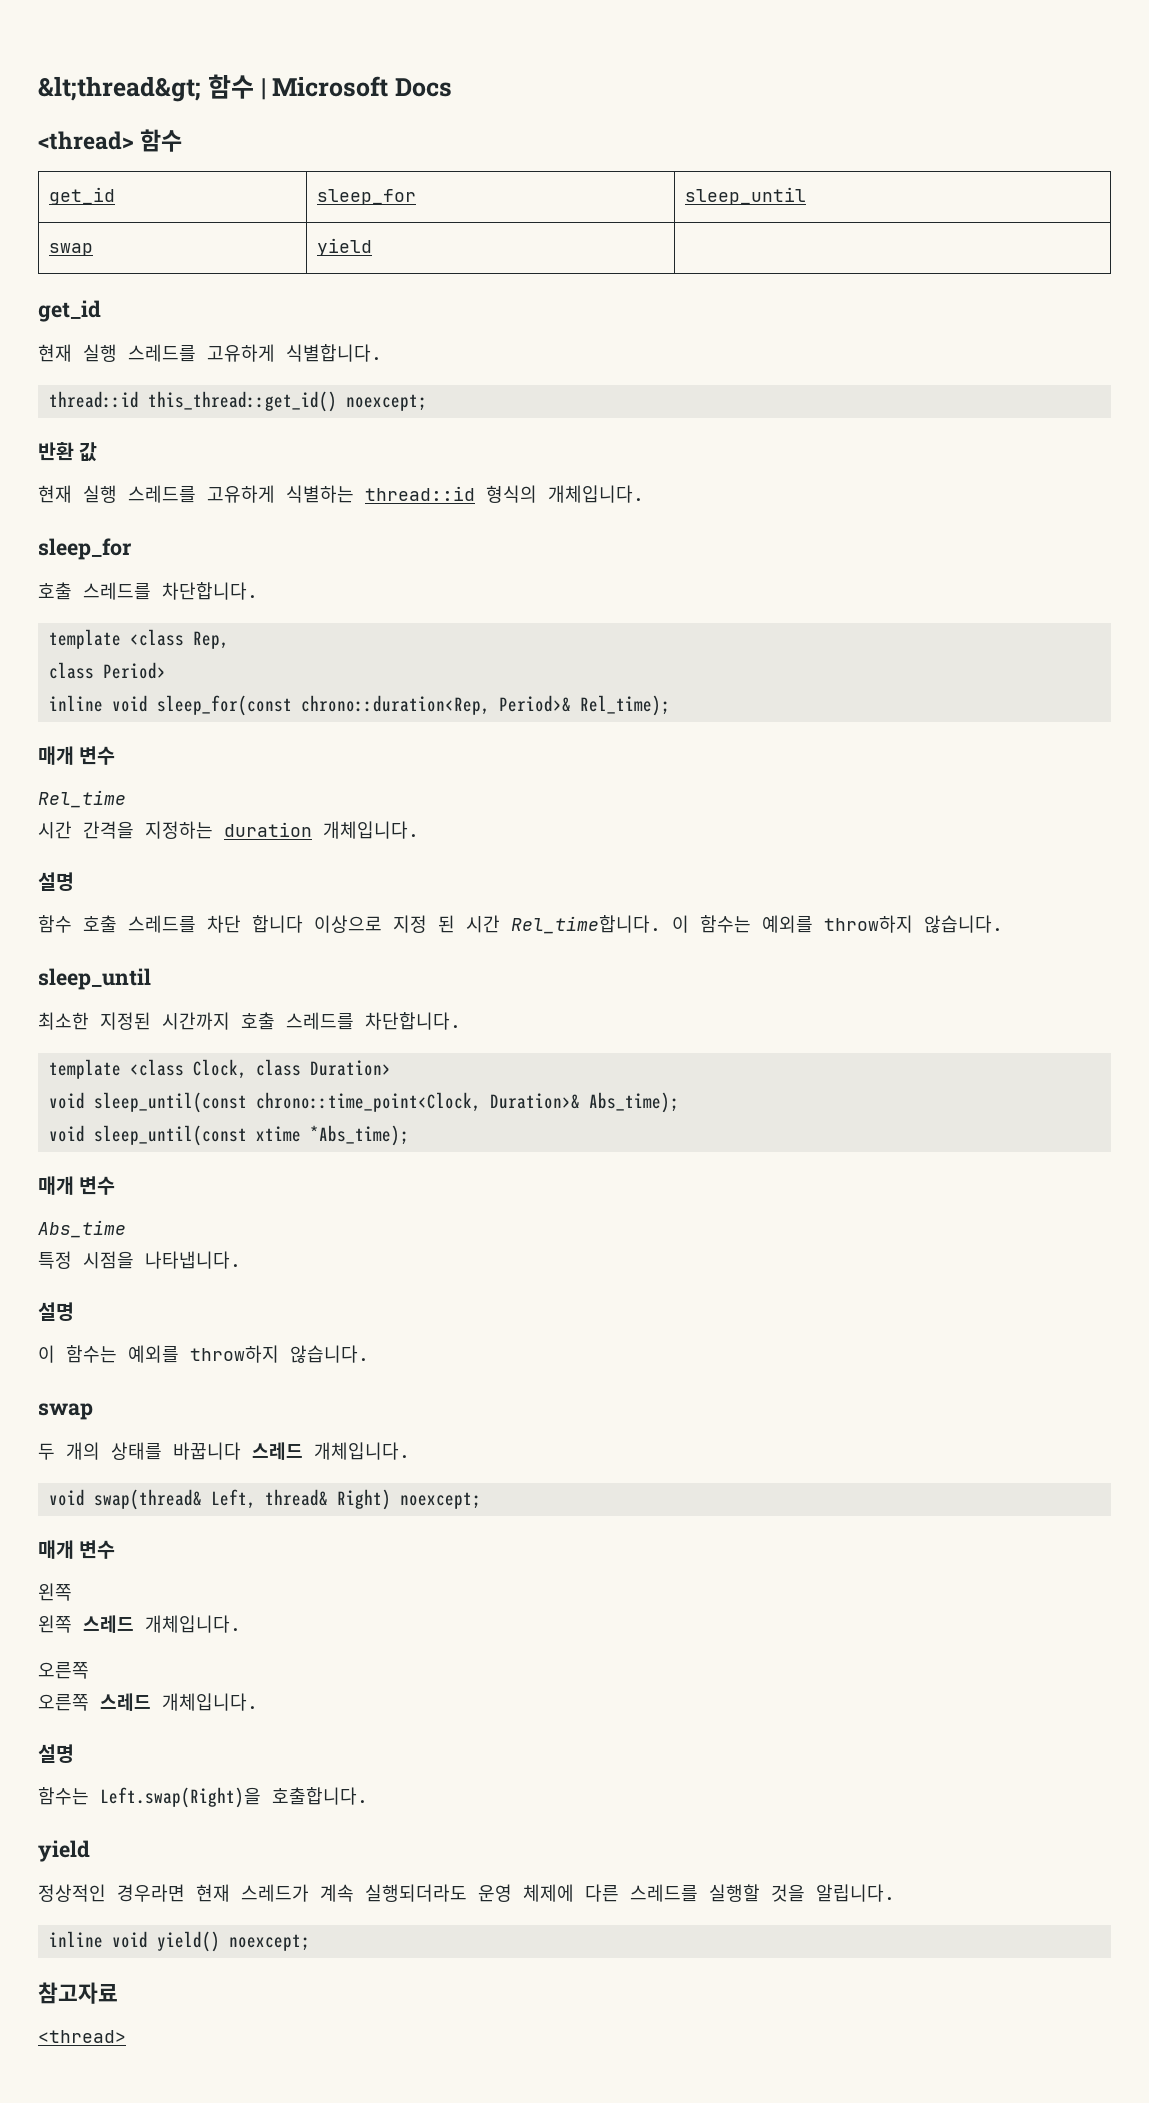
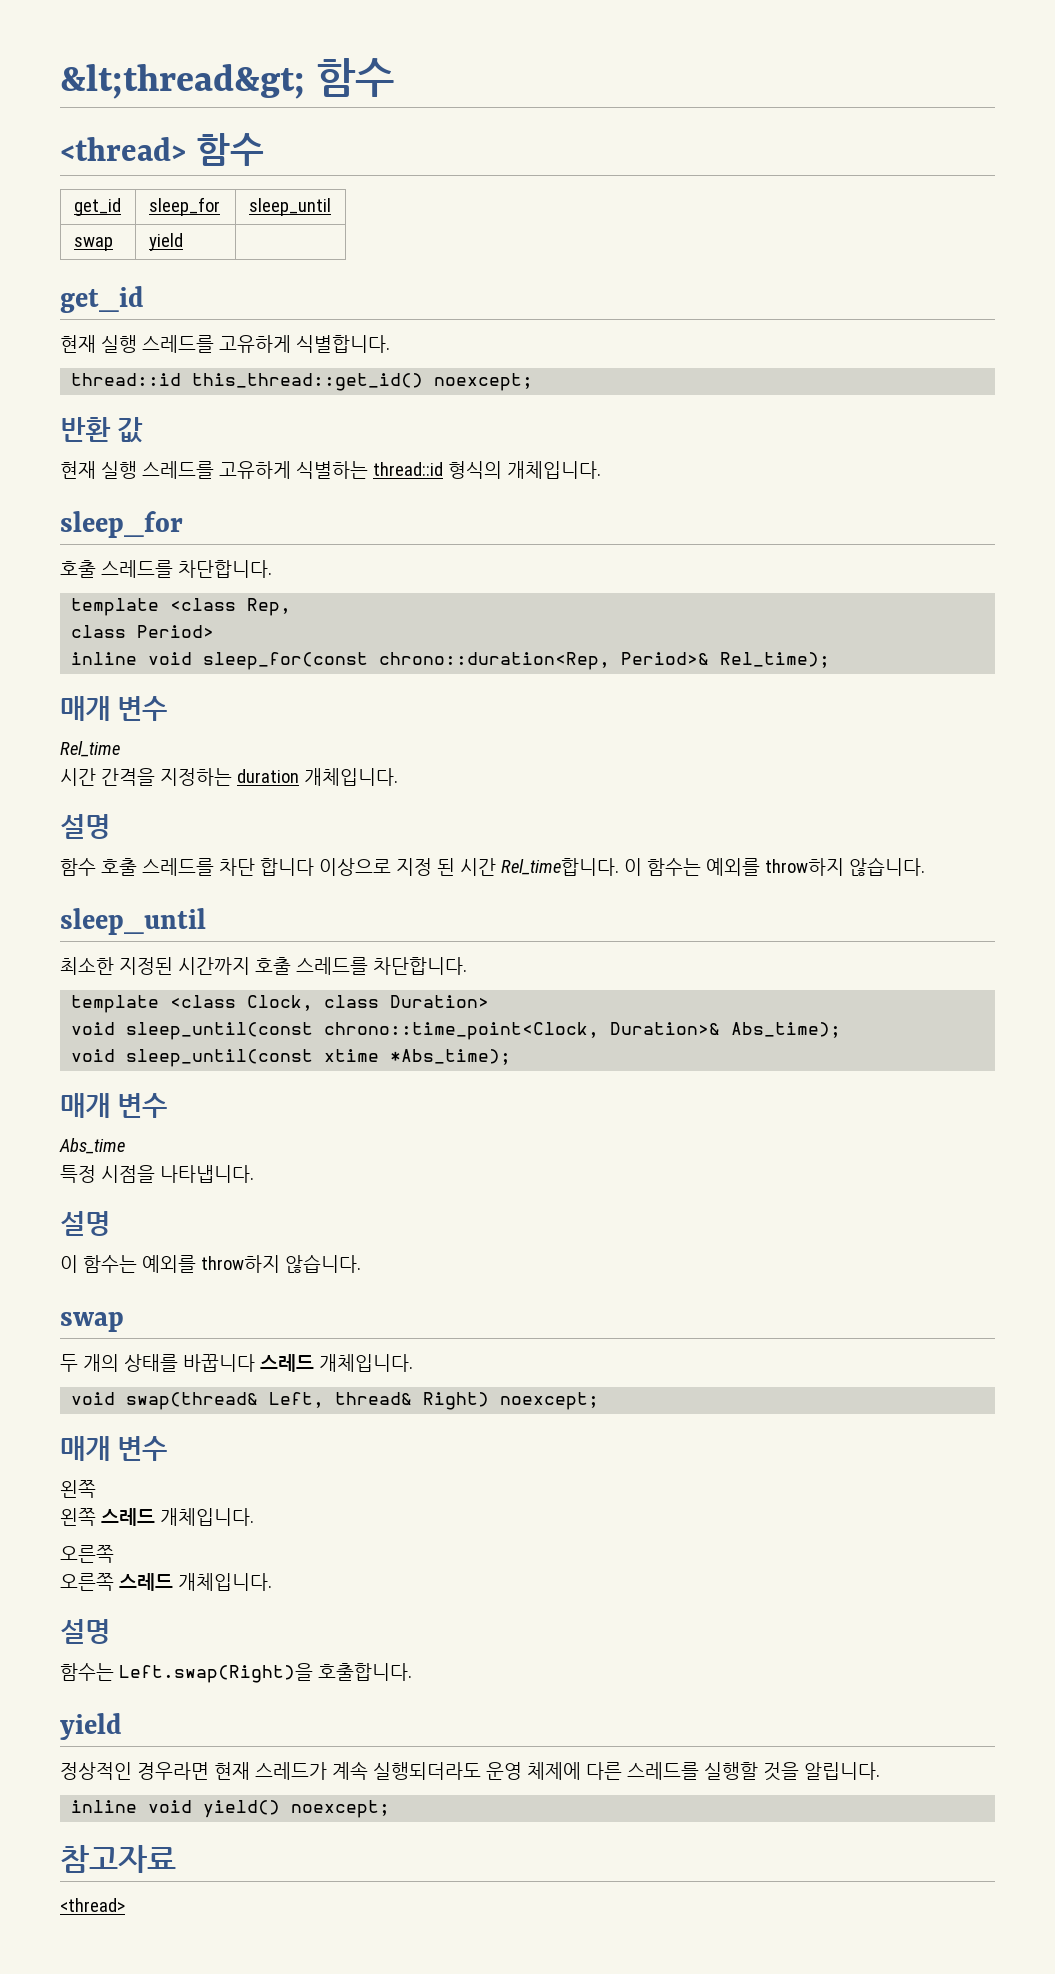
- &lt;thread&gt; 함수 | Microsoft Docs
+ &lt;thread&gt; 함수

